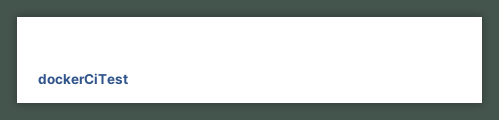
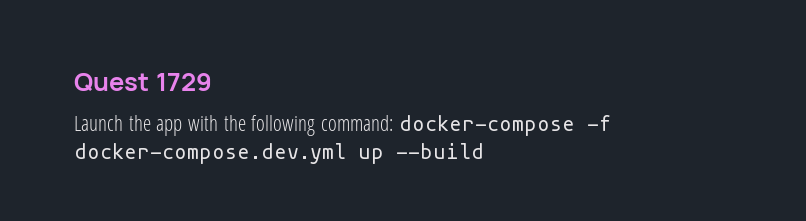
- dockerCiTest
+ Quest 1729
+ Launch the app with the following command: docker-compose -f docker-compose.dev.yml up --build

